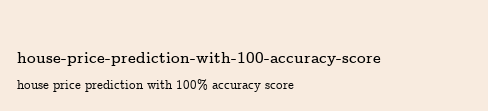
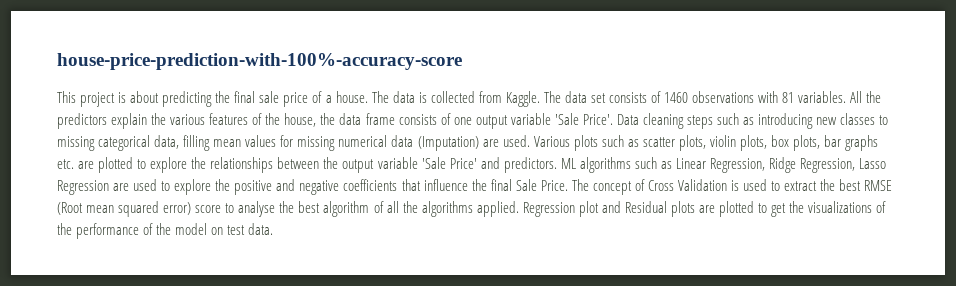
- house-price-prediction-with-100-accuracy-score
- house price prediction with 100% accuracy score
+ house-price-prediction-with-100%-accuracy-score
+ This project is about predicting the final sale price of a house. The data is collected from Kaggle. The data set consists of 1460 observations with 81 variables. All the predictors explain the various features of the house, the data frame consists of one output variable 'Sale Price'. Data cleaning steps such as introducing new classes to missing categorical data, filling mean values for missing numerical data (Imputation) are used. Various plots such as scatter plots, violin plots, box plots, bar graphs etc. are plotted to explore the relationships between the output variable 'Sale Price' and predictors. ML algorithms such as Linear Regression, Ridge Regression, Lasso Regression are used to explore the positive and negative coefficients that influence the final Sale Price. The concept of Cross Validation is used to extract the best RMSE (Root mean squared error) score to analyse the best algorithm of all the algorithms applied. Regression plot and Residual plots are plotted to get the visualizations of the performance of the model on test data.

